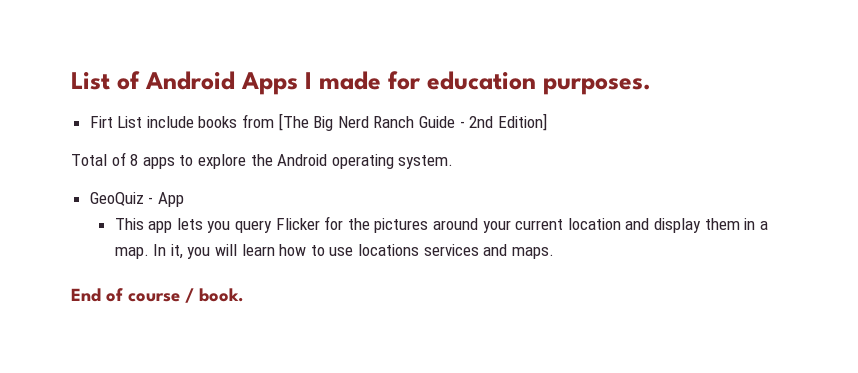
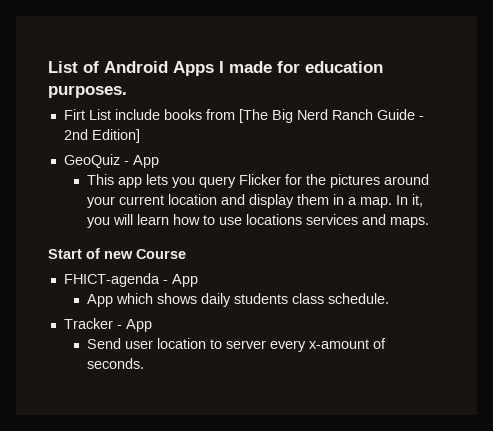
- Total of 8 apps to explore the Android operating system.
- End of course / book.
+ Start of new Course
+ FHICT-agenda - App
+ App which shows daily students class schedule.
+ Tracker - App
+ Send user location to server every x-amount of seconds.

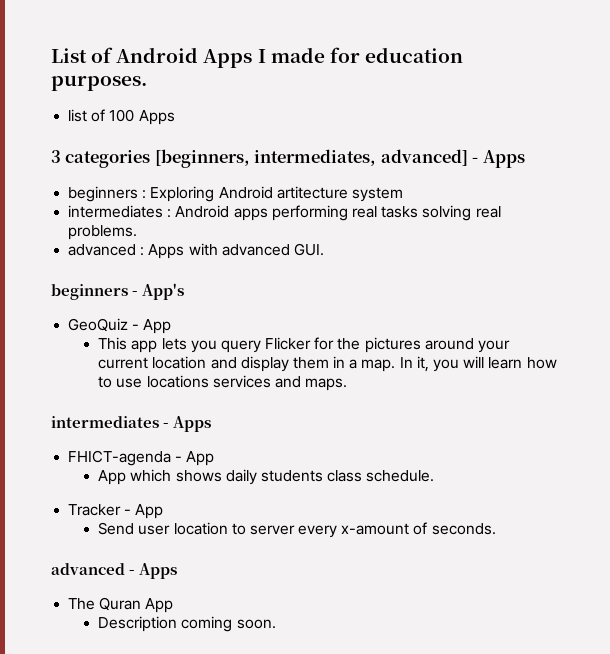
- Firt List include books from [The Big Nerd Ranch Guide - 2nd Edition]
+ list of 100 Apps
+ 3 categories [beginners, intermediates, advanced] - Apps
+ beginners : Exploring Android artitecture system
+ intermediates : Android apps performing real tasks solving real problems.
+ advanced : Apps with advanced GUI.
+ beginners - App's
- Start of new Course
+ intermediates - Apps
+ advanced - Apps
+ The Quran App
+ Description coming soon.

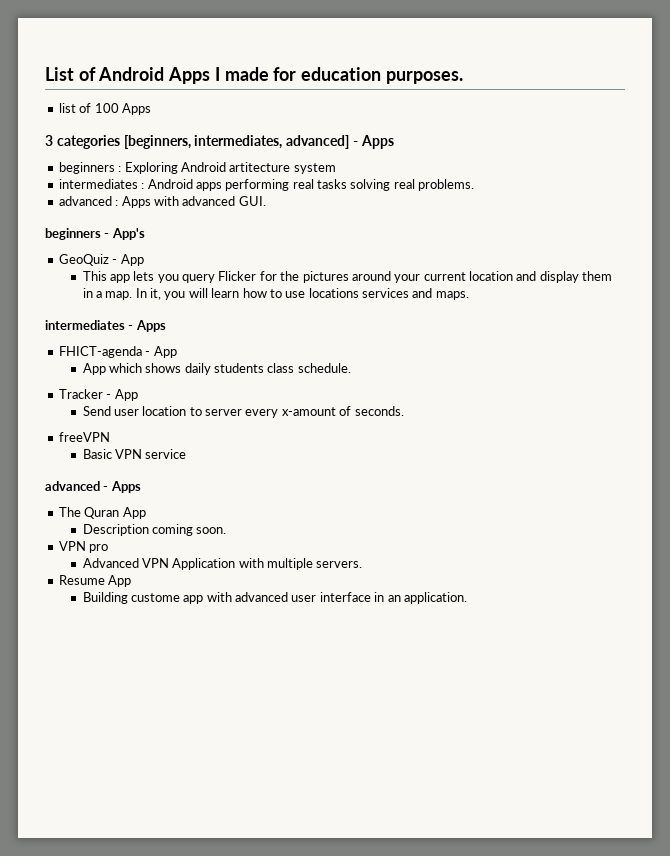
+ freeVPN
+ Basic VPN service
+ VPN pro
+ Advanced VPN Application with multiple servers.
+ Resume App
+ Building custome app with advanced user interface in an application.

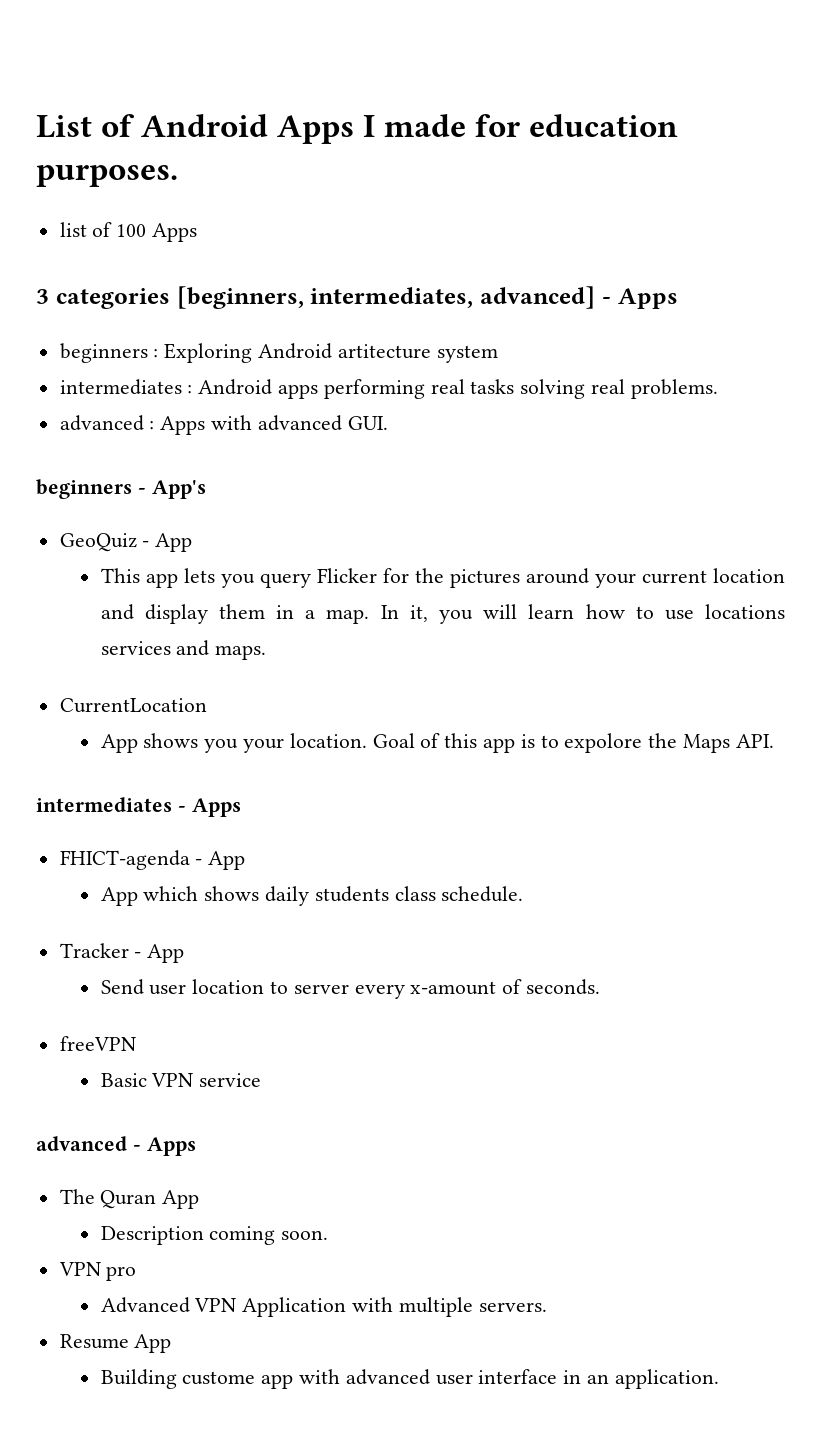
+ CurrentLocation
+ App shows you your location. Goal of this app is to expolore the Maps API.

